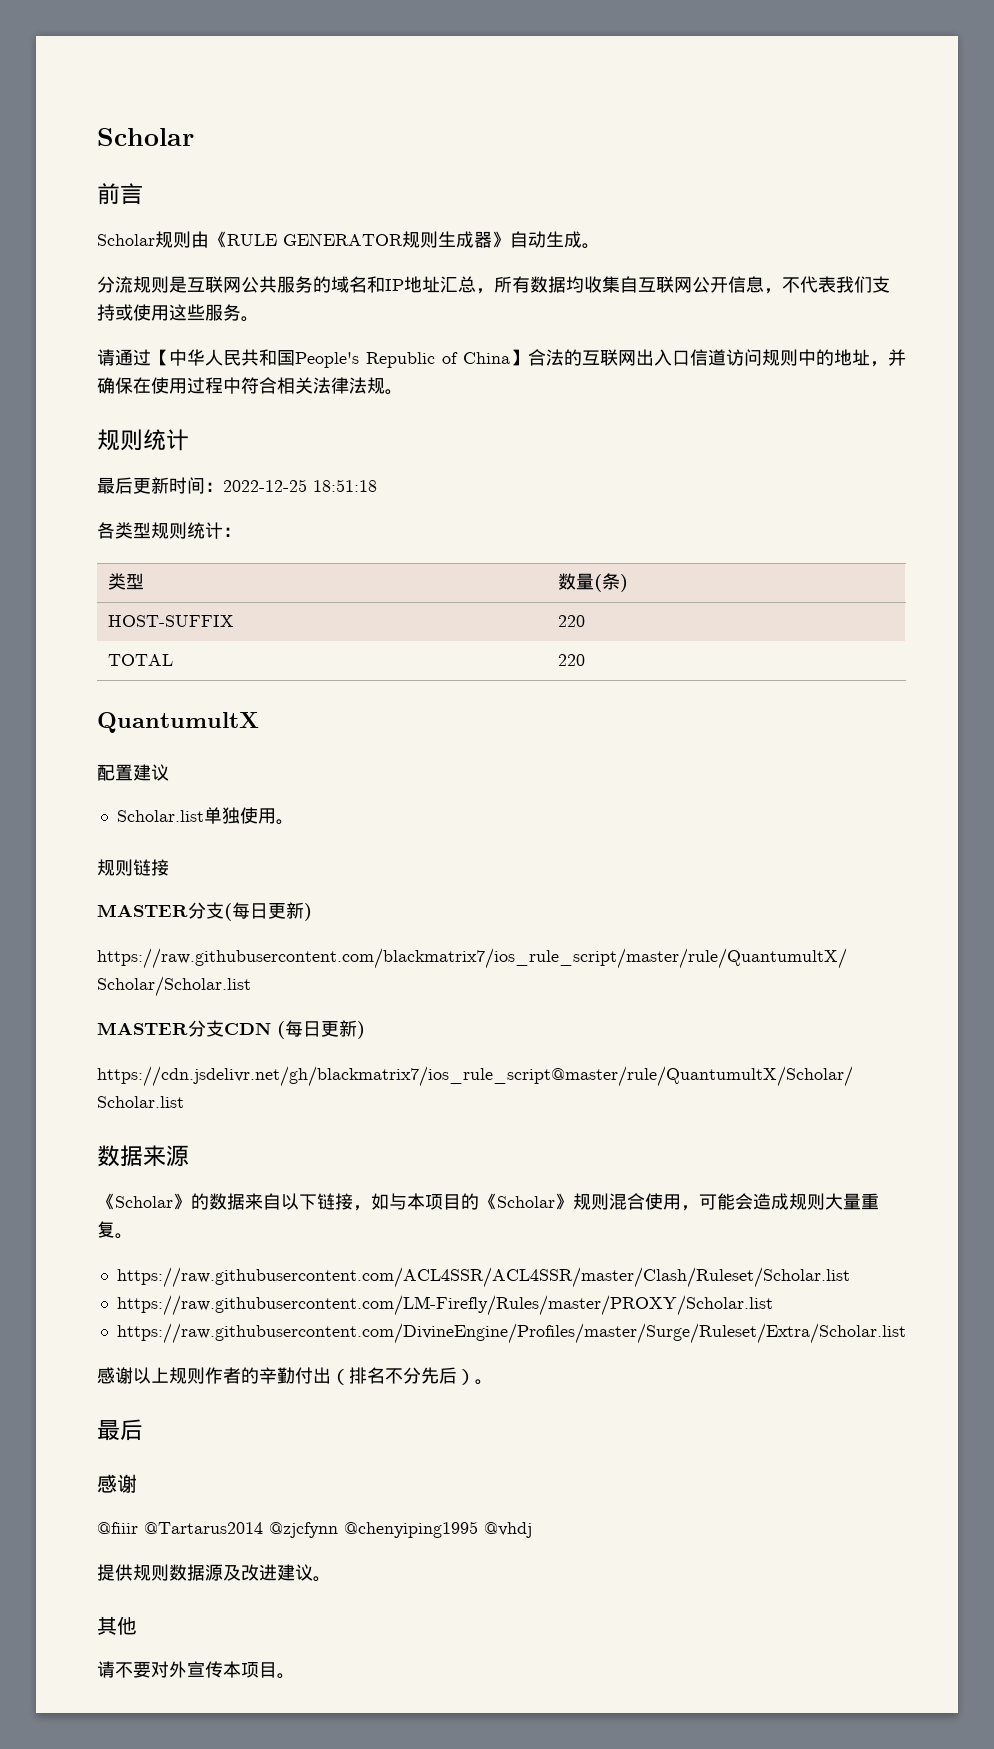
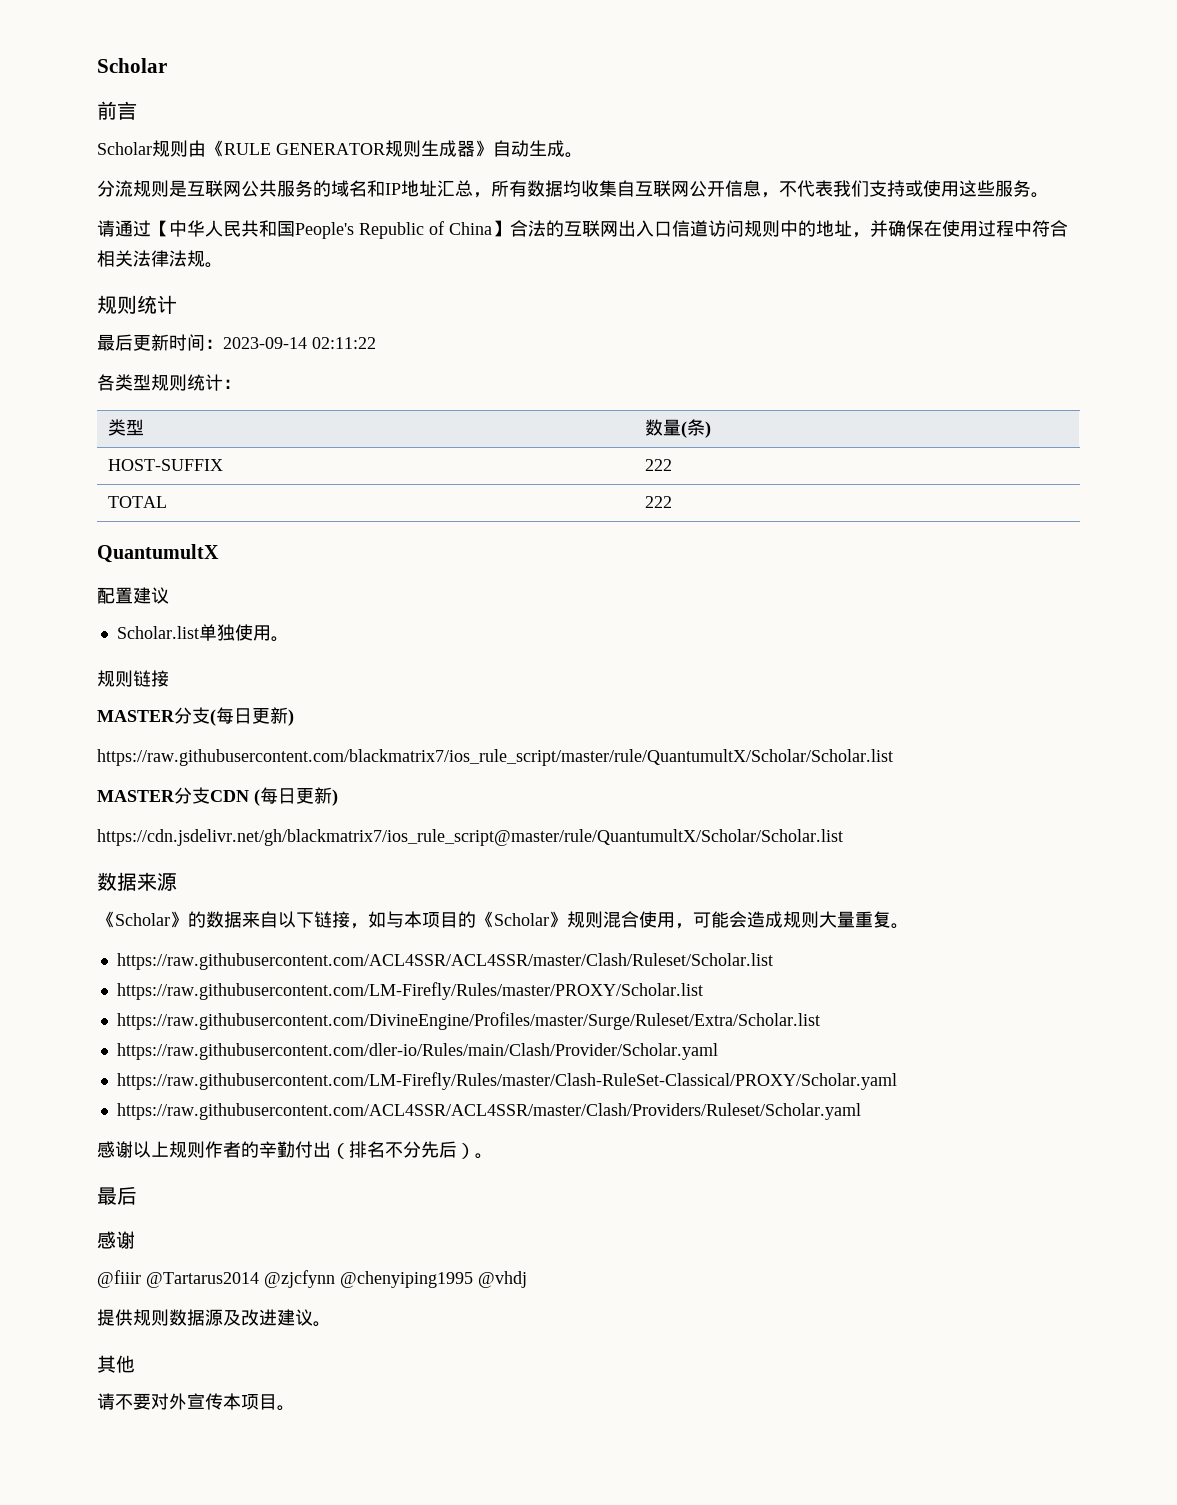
- 最后更新时间：2022-12-25 18:51:18
+ 最后更新时间：2023-09-14 02:11:22
- HOST-SUFFIX | 220
+ HOST-SUFFIX | 222
- TOTAL | 220
+ TOTAL | 222
+ https://raw.githubusercontent.com/dler-io/Rules/main/Clash/Provider/Scholar.yaml
+ https://raw.githubusercontent.com/LM-Firefly/Rules/master/Clash-RuleSet-Classical/PROXY/Scholar.yaml
+ https://raw.githubusercontent.com/ACL4SSR/ACL4SSR/master/Clash/Providers/Ruleset/Scholar.yaml

